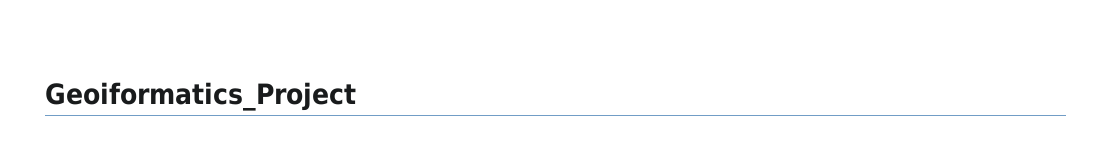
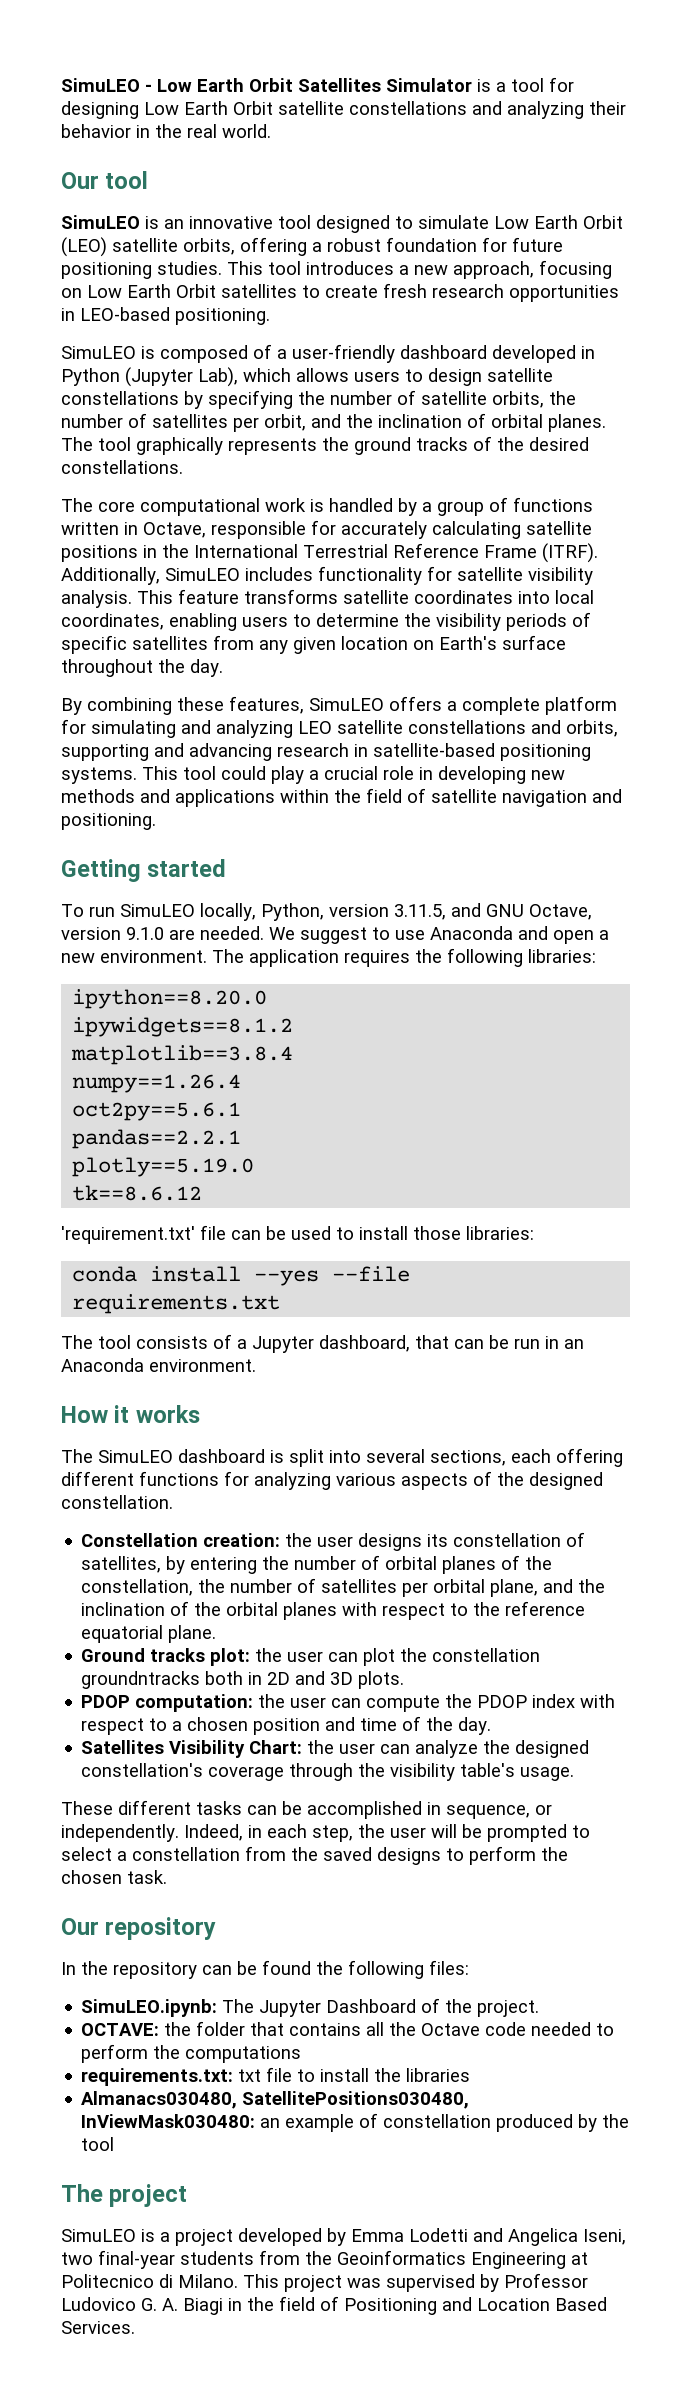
- Geoiformatics_Project
+ SimuLEO - Low Earth Orbit Satellites Simulator is a tool for designing Low Earth Orbit satellite constellations and analyzing their behavior in the real world.
+ Our tool
+ SimuLEO is an innovative tool designed to simulate Low Earth Orbit (LEO) satellite orbits, offering a robust foundation for future positioning studies. This tool introduces a new approach, focusing on Low Earth Orbit satellites to create fresh research opportunities in LEO-based positioning.
+ SimuLEO is composed of a user-friendly dashboard developed in Python (Jupyter Lab), which allows users to design satellite constellations by specifying the number of satellite orbits, the number of satellites per orbit, and the inclination of orbital planes. The tool graphically represents the ground tracks of the desired constellations.
+ The core computational work is handled by a group of functions written in Octave, responsible for accurately calculating satellite positions in the International Terrestrial Reference Frame (ITRF). Additionally, SimuLEO includes functionality for satellite visibility analysis. This feature transforms satellite coordinates into local coordinates, enabling users to determine the visibility periods of specific satellites from any given location on Earth's surface throughout the day.
+ By combining these features, SimuLEO offers a complete platform for simulating and analyzing LEO satellite constellations and orbits, supporting and advancing research in satellite-based positioning systems. This tool could play a crucial role in developing new methods and applications within the field of satellite navigation and positioning.
+ Getting started
+ To run SimuLEO locally, Python, version 3.11.5, and GNU Octave, version 9.1.0 are needed. We suggest to use Anaconda and open a new environment. The application requires the following libraries:
+ ipython==8.20.0
+ ipywidgets==8.1.2
+ matplotlib==3.8.4
+ numpy==1.26.4
+ oct2py==5.6.1
+ pandas==2.2.1
+ plotly==5.19.0
+ tk==8.6.12
+ 'requirement.txt' file can be used to install those libraries:
+ conda install --yes --file requirements.txt
+ The tool consists of a Jupyter dashboard, that can be run in an Anaconda environment.
+ How it works
+ The SimuLEO dashboard is split into several sections, each offering different functions for analyzing various aspects of the designed constellation.
+ Constellation creation: the user designs its constellation of satellites, by entering the number of orbital planes of the constellation, the number of satellites per orbital plane, and the inclination of the orbital planes with respect to the reference equatorial plane.
+ Ground tracks plot: the user can plot the constellation groundntracks both in 2D and 3D plots.
+ PDOP computation: the user can compute the PDOP index with respect to a chosen position and time of the day.
+ Satellites Visibility Chart: the user can analyze the designed constellation's coverage through the visibility table's usage.
+ These different tasks can be accomplished in sequence, or independently. Indeed, in each step, the user will be prompted to select a constellation from the saved designs to perform the chosen task.
+ Our repository
+ In the repository can be found the following files:
+ SimuLEO.ipynb: The Jupyter Dashboard of the project.
+ OCTAVE: the folder that contains all the Octave code needed to perform the computations
+ requirements.txt: txt file to install the libraries
+ Almanacs030480, SatellitePositions030480, InViewMask030480: an example of constellation produced by the tool
+ The project
+ SimuLEO is a project developed by Emma Lodetti and Angelica Iseni, two final-year students from the Geoinformatics Engineering at Politecnico di Milano. This project was supervised by Professor Ludovico G. A. Biagi in the field of Positioning and Location Based Services.

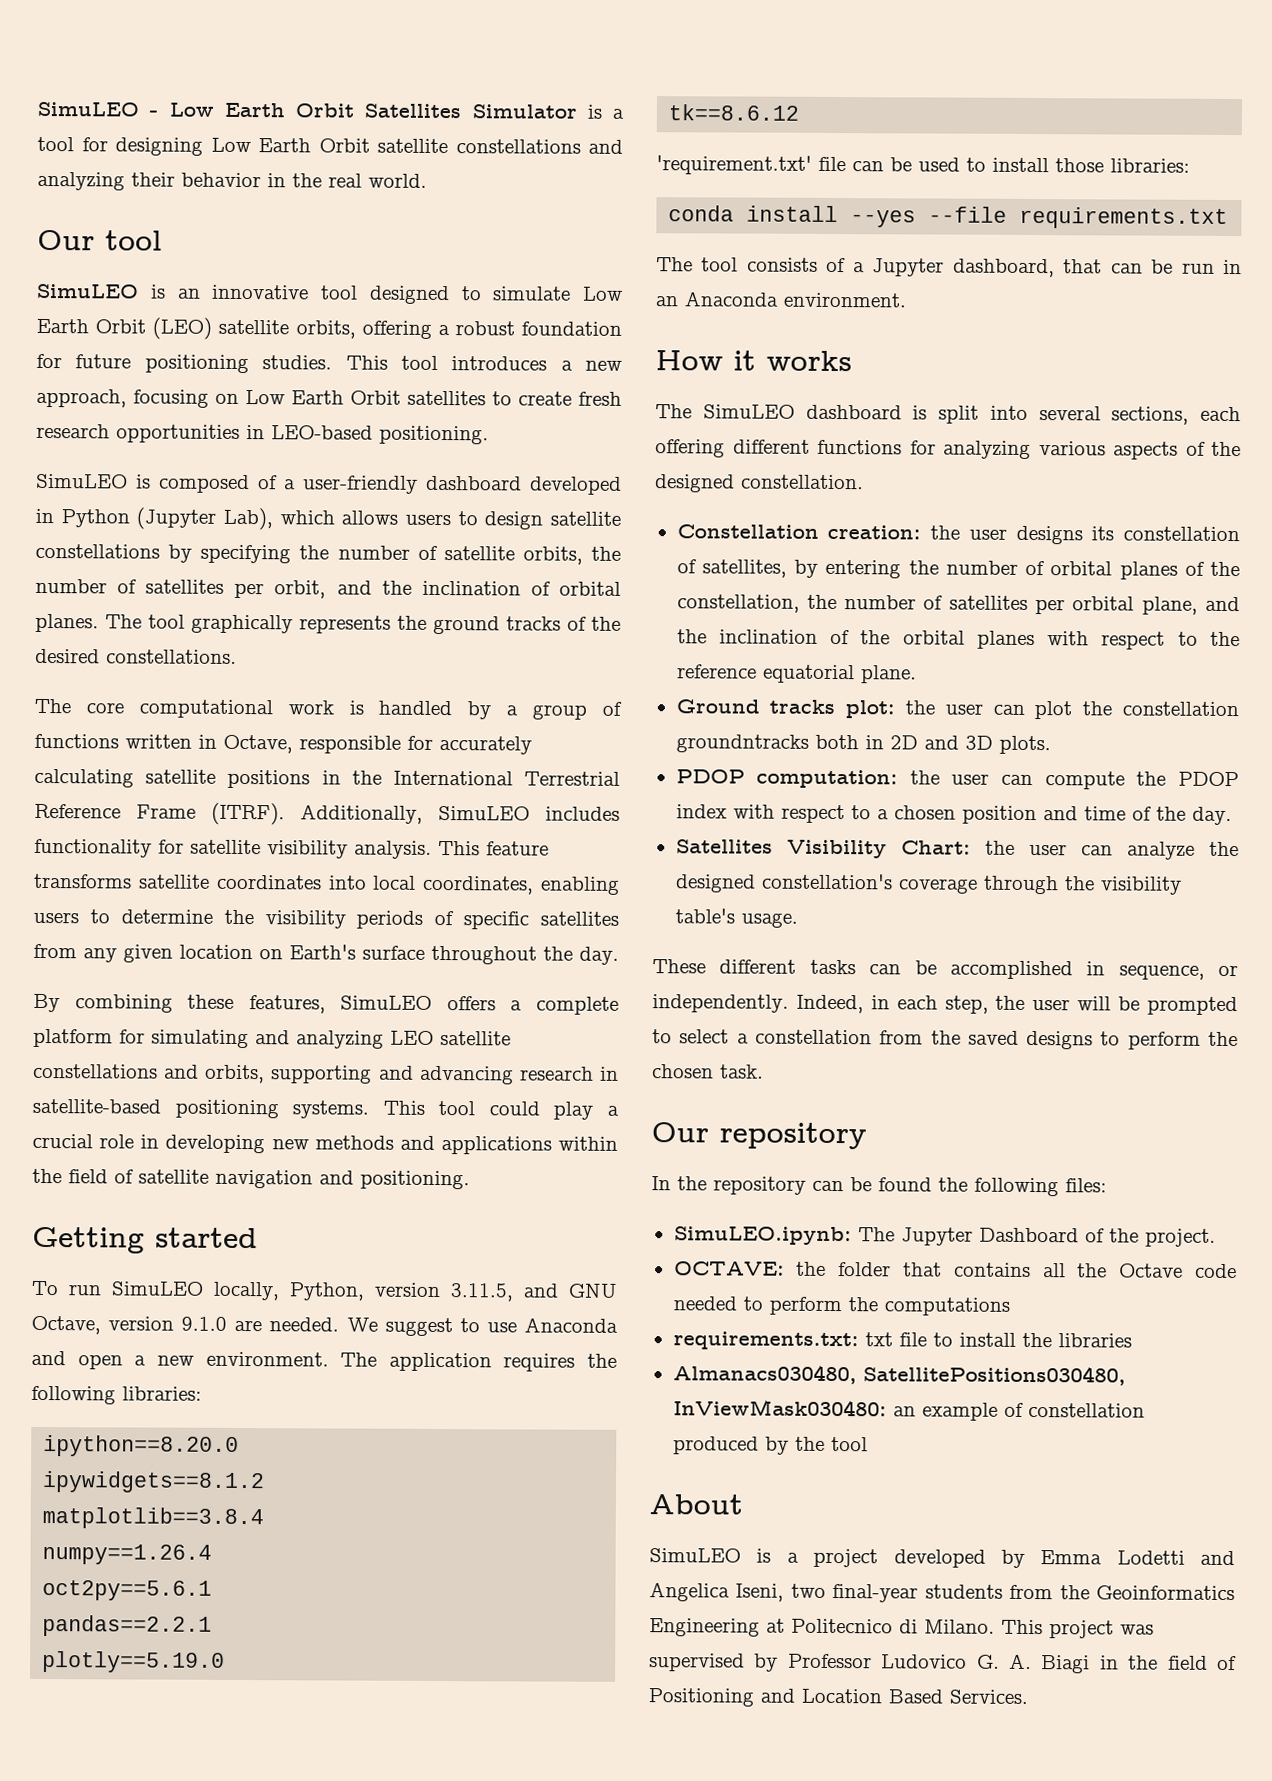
- The project
+ About

